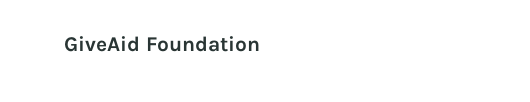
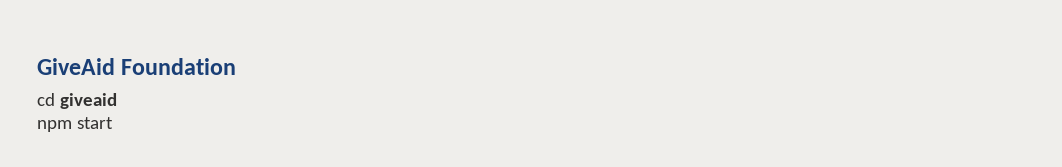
+ cd giveaid
+ npm start

